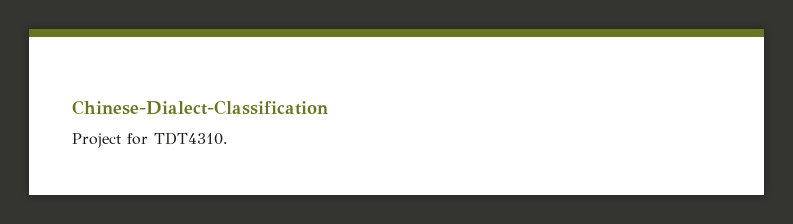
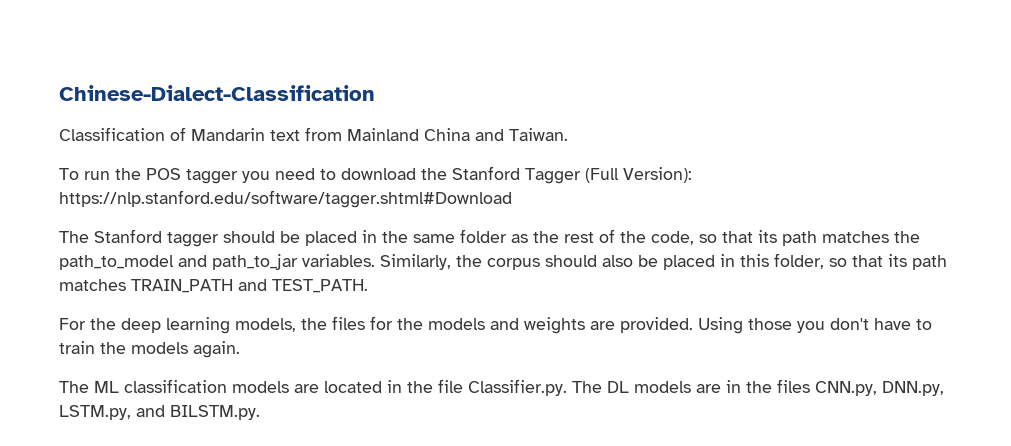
- Project for TDT4310.
+ Classification of Mandarin text from Mainland China and Taiwan.
+ To run the POS tagger you need to download the Stanford Tagger (Full Version): https://nlp.stanford.edu/software/tagger.shtml#Download
+ The Stanford tagger should be placed in the same folder as the rest of the code, so that its path matches the path_to_model and path_to_jar variables. Similarly, the corpus should also be placed in this folder, so that its path matches TRAIN_PATH and TEST_PATH.
+ For the deep learning models, the files for the models and weights are provided. Using those you don't have to train the models again.
+ The ML classification models are located in the file Classifier.py. The DL models are in the files CNN.py, DNN.py, LSTM.py, and BILSTM.py.

